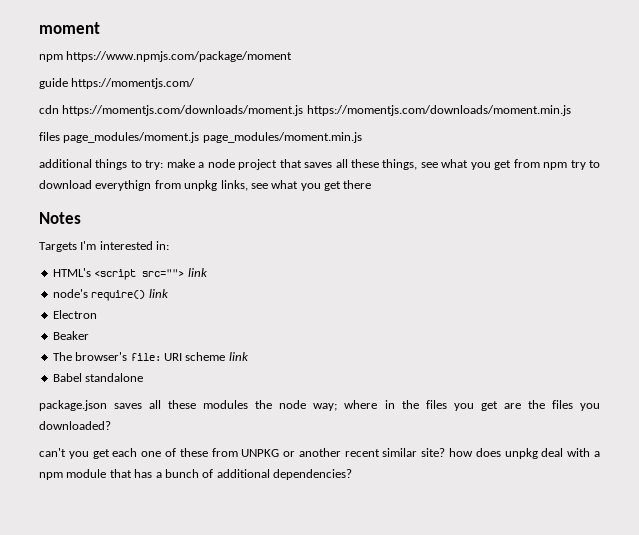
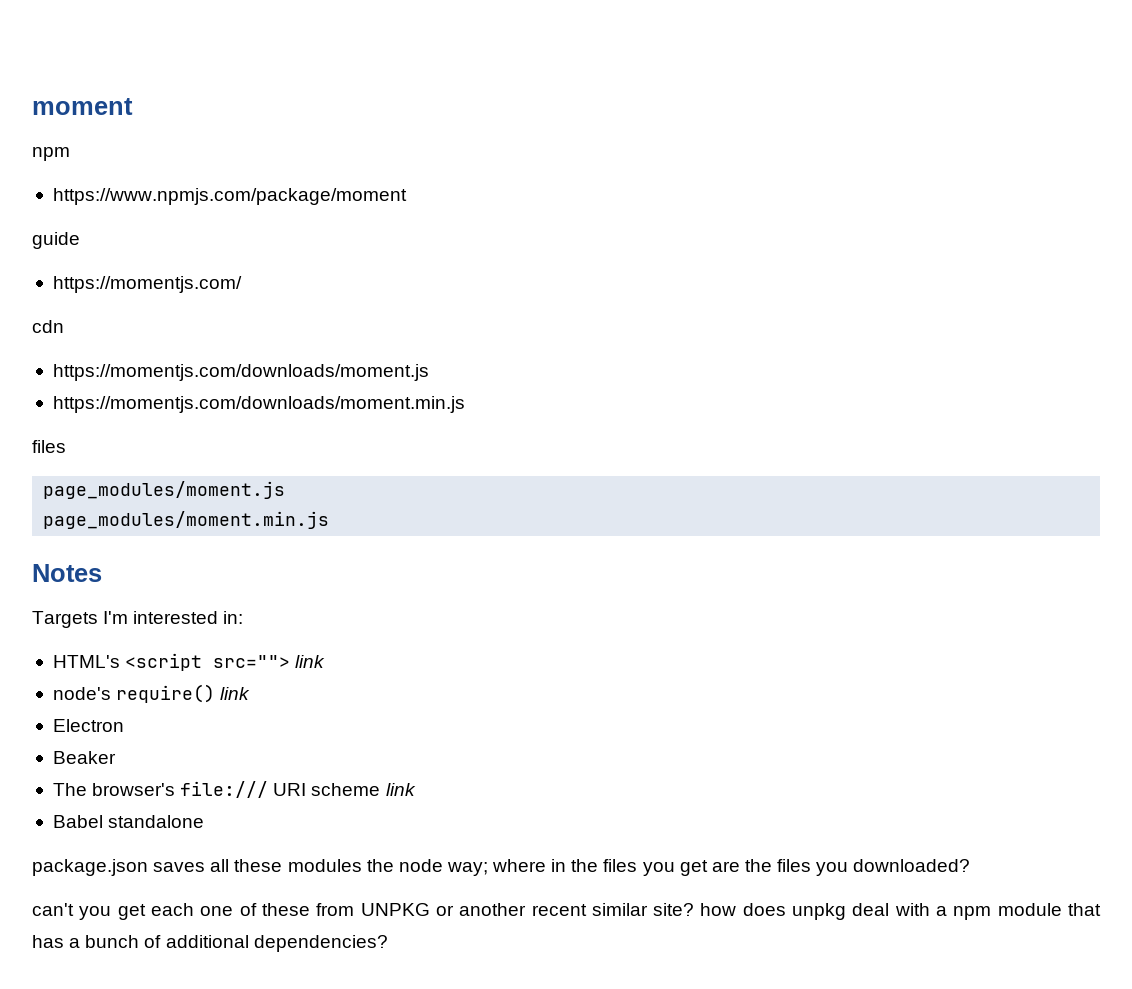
  moment
- npm https://www.npmjs.com/package/moment
+ npm
+ https://www.npmjs.com/package/moment
- guide https://momentjs.com/
+ guide
+ https://momentjs.com/
- cdn https://momentjs.com/downloads/moment.js https://momentjs.com/downloads/moment.min.js
- files page_modules/moment.js page_modules/moment.min.js
+ cdn
+ https://momentjs.com/downloads/moment.js
+ https://momentjs.com/downloads/moment.min.js
+ files
+ page_modules/moment.js
+ page_modules/moment.min.js
- additional things to try: make a node project that saves all these things, see what you get from npm try to download everythign from unpkg links, see what you get there
- The browser's file: URI scheme link
+ The browser's file:/// URI scheme link

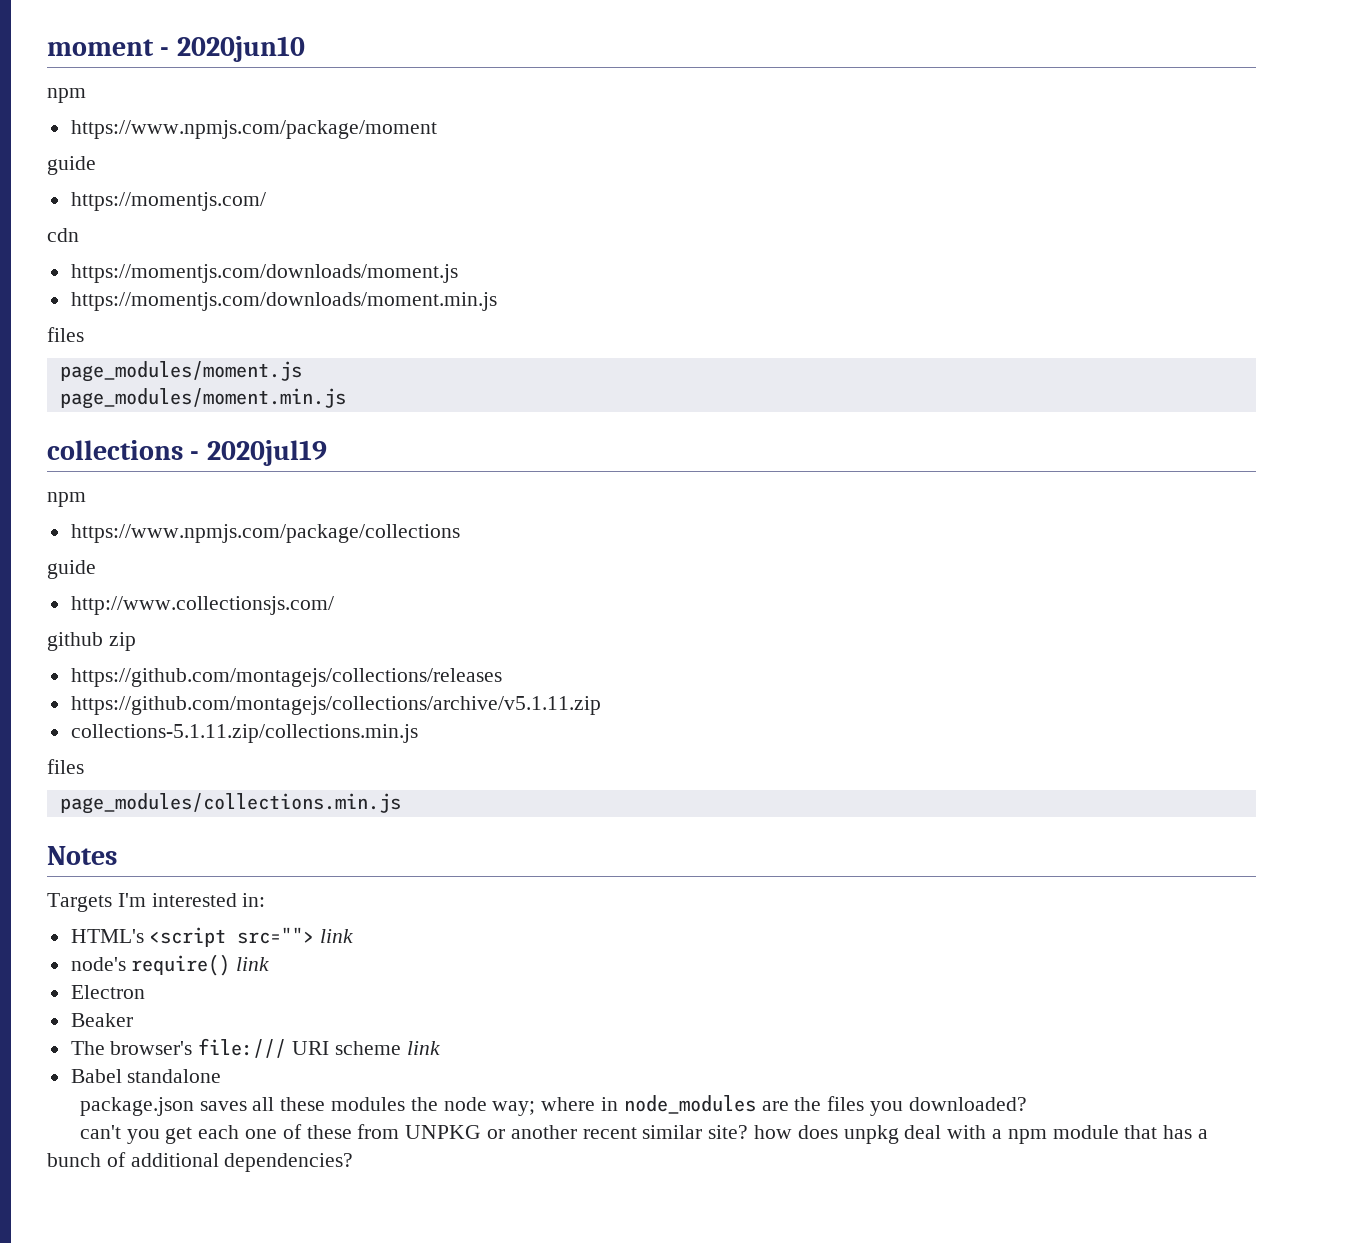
- moment
+ moment - 2020jun10
+ collections - 2020jul19
+ npm
+ https://www.npmjs.com/package/collections
+ guide
+ http://www.collectionsjs.com/
+ github zip
+ https://github.com/montagejs/collections/releases
+ https://github.com/montagejs/collections/archive/v5.1.11.zip
+ collections-5.1.11.zip/collections.min.js
+ files
+ page_modules/collections.min.js
- package.json saves all these modules the node way; where in the files you get are the files you downloaded?
+ package.json saves all these modules the node way; where in node_modules are the files you downloaded?

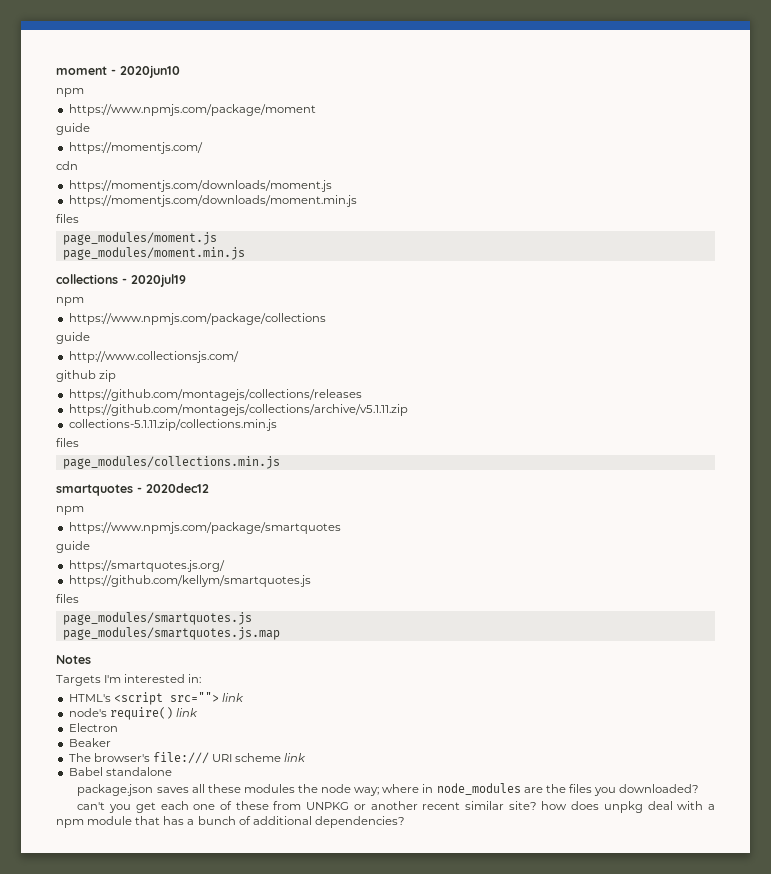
+ smartquotes - 2020dec12
+ npm
+ https://www.npmjs.com/package/smartquotes
+ guide
+ https://smartquotes.js.org/
+ https://github.com/kellym/smartquotes.js
+ files
+ page_modules/smartquotes.js
+ page_modules/smartquotes.js.map

